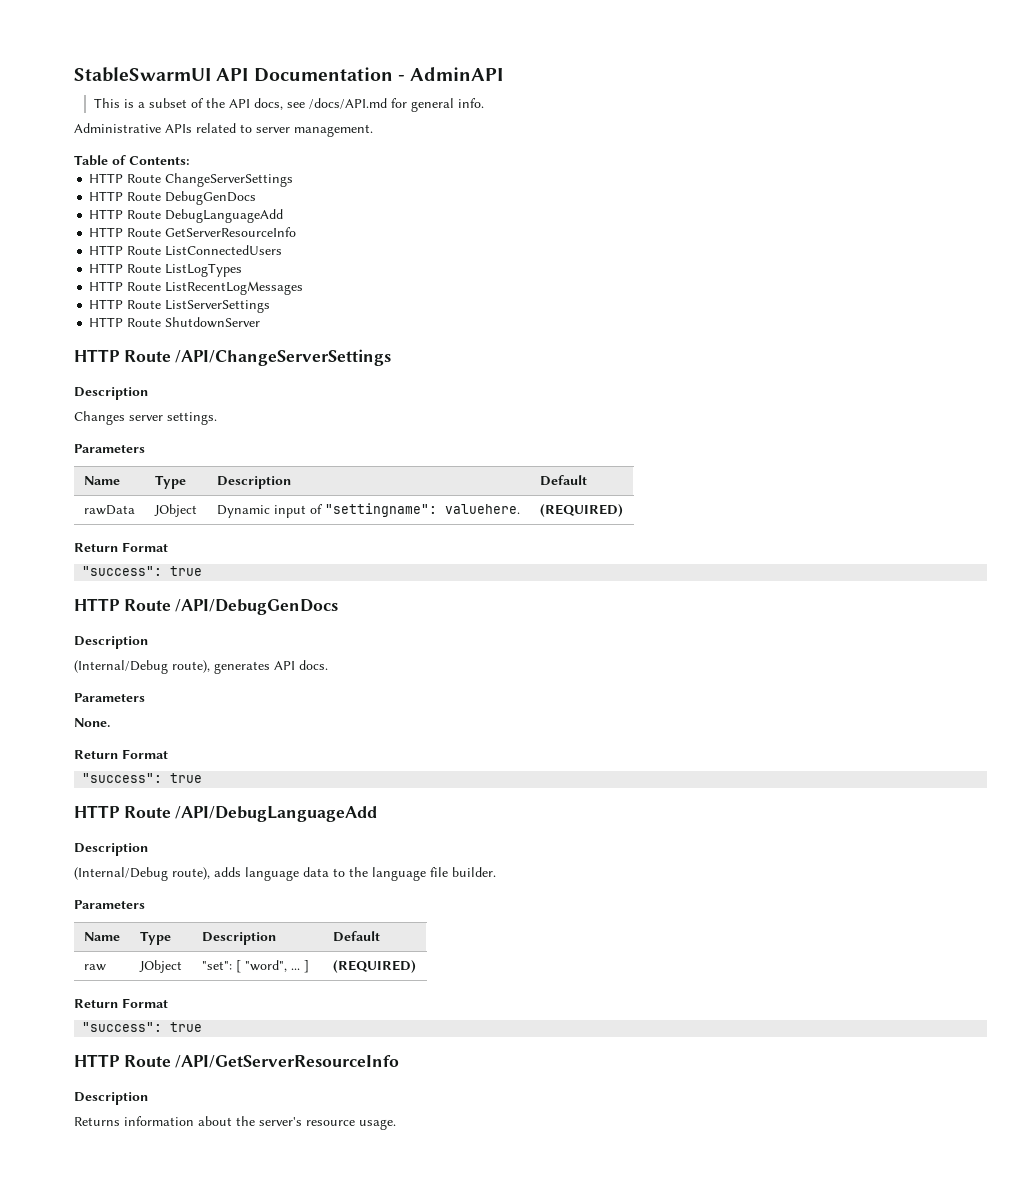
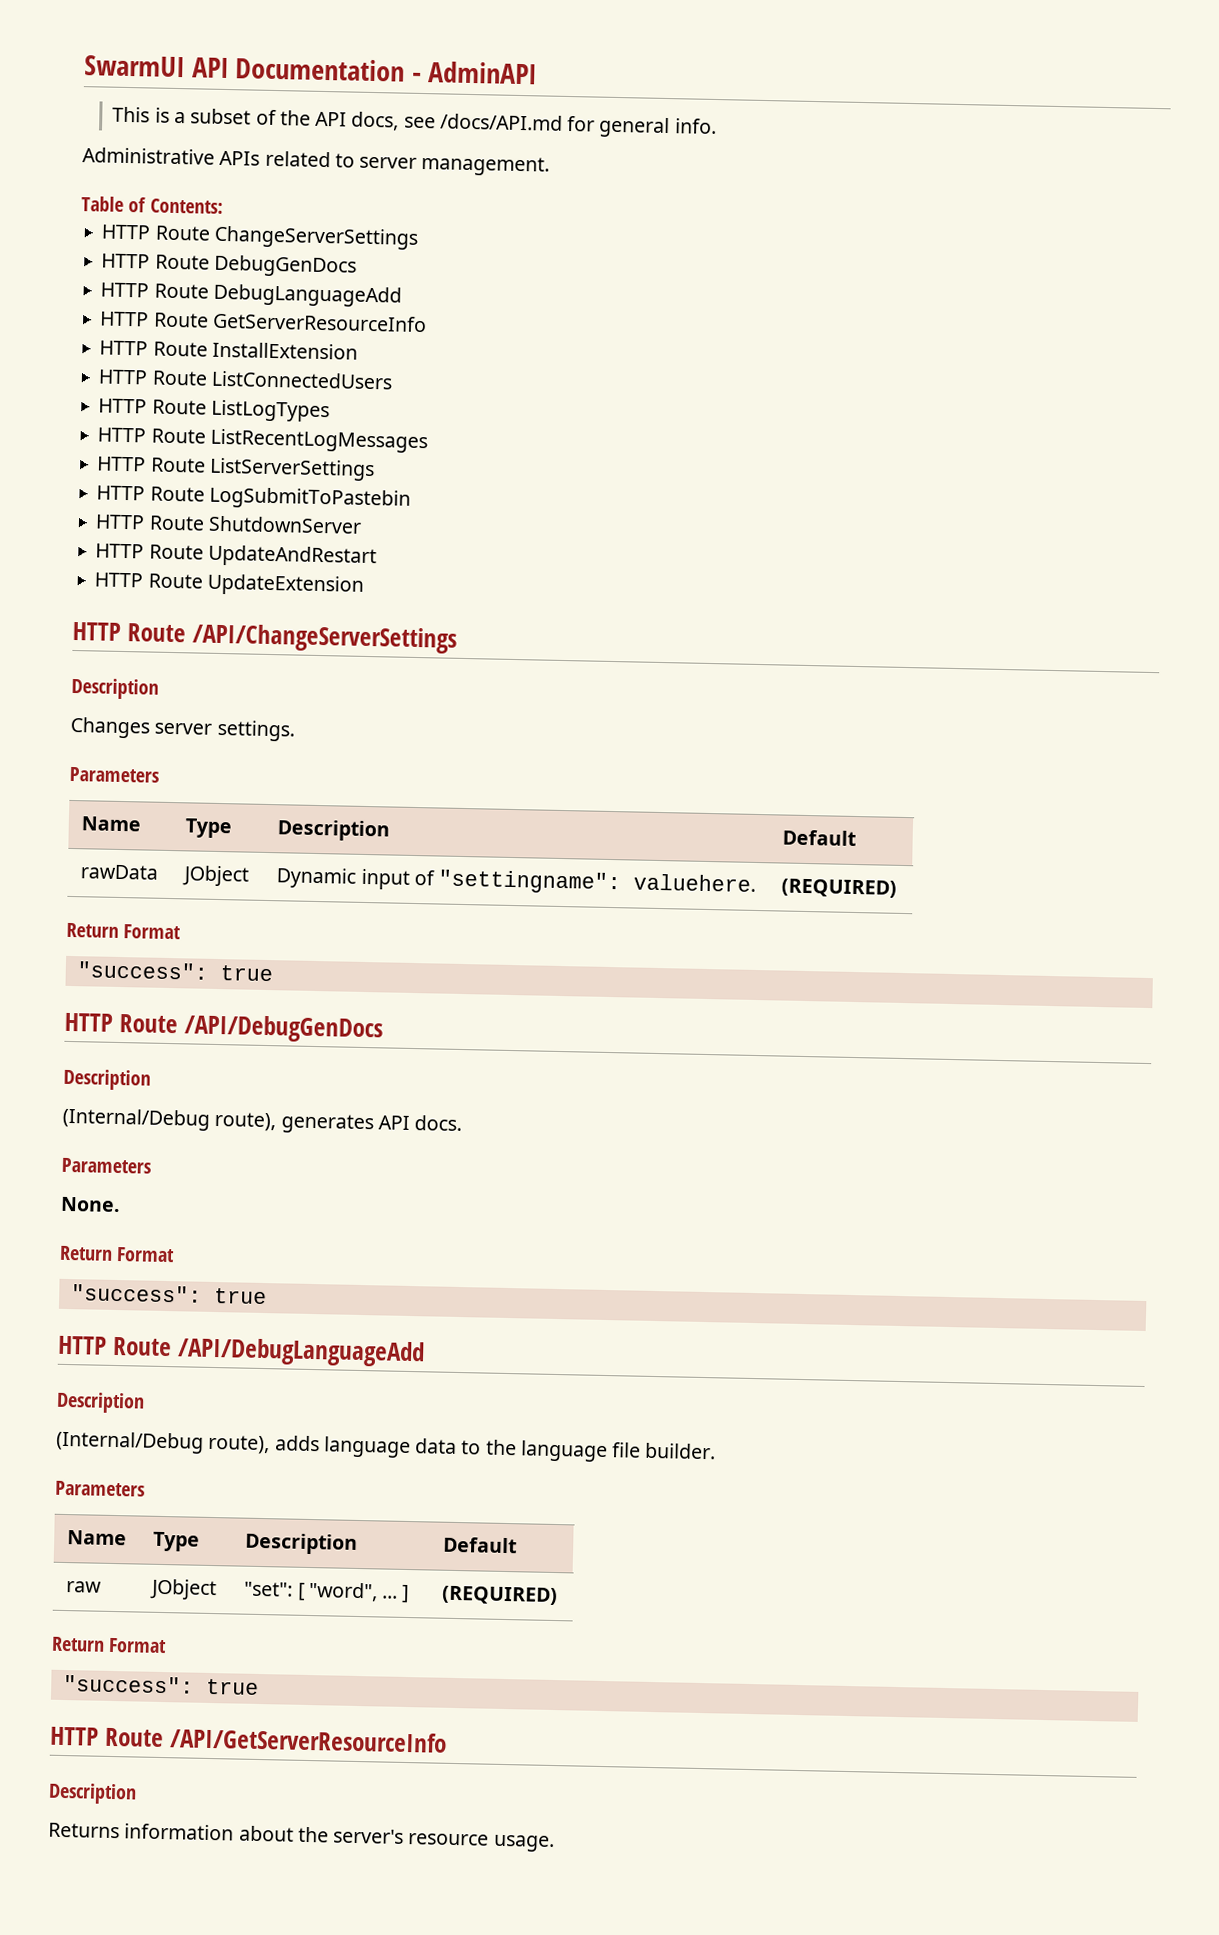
- StableSwarmUI API Documentation - AdminAPI
+ SwarmUI API Documentation - AdminAPI
+ HTTP Route InstallExtension
+ HTTP Route LogSubmitToPastebin
+ HTTP Route UpdateAndRestart
+ HTTP Route UpdateExtension

